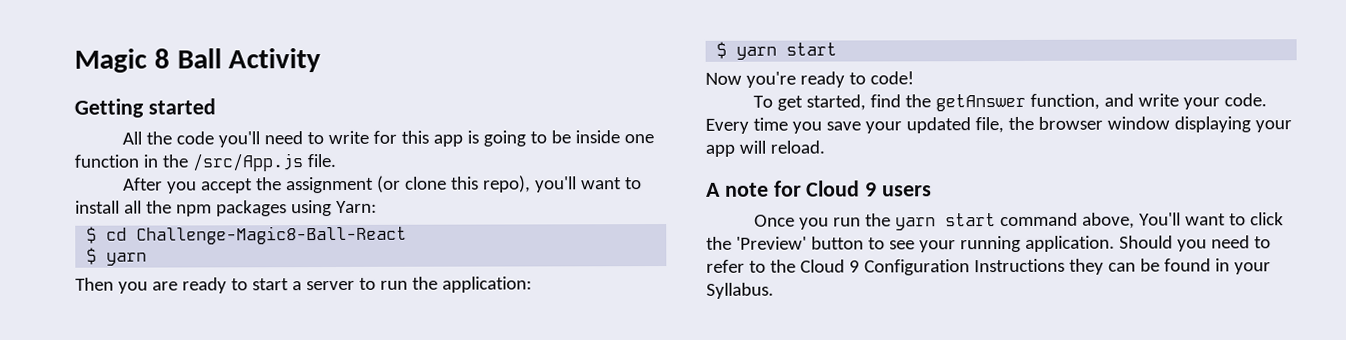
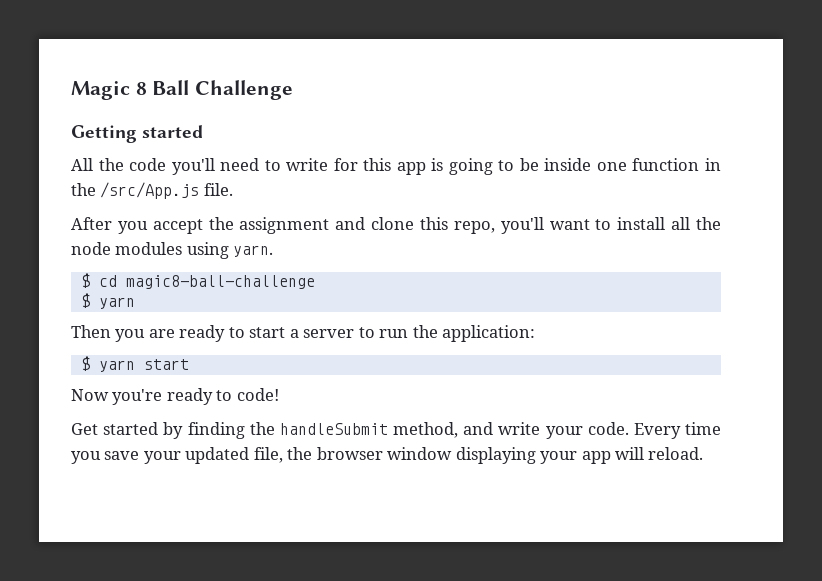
- Magic 8 Ball Activity
+ Magic 8 Ball Challenge
- After you accept the assignment (or clone this repo), you'll want to install all the npm packages using Yarn:
+ After you accept the assignment and clone this repo, you'll want to install all the node modules using yarn.
- $ cd Challenge-Magic8-Ball-React
+ $ cd magic8-ball-challenge
- To get started, find the getAnswer function, and write your code.
+ Get started by finding the handleSubmit method, and write your code.
- A note for Cloud 9 users
- Once you run the yarn start command above, You'll want to click the 'Preview' button to see your running application. Should you need to refer to the Cloud 9 Configuration Instructions they can be found in your Syllabus.

